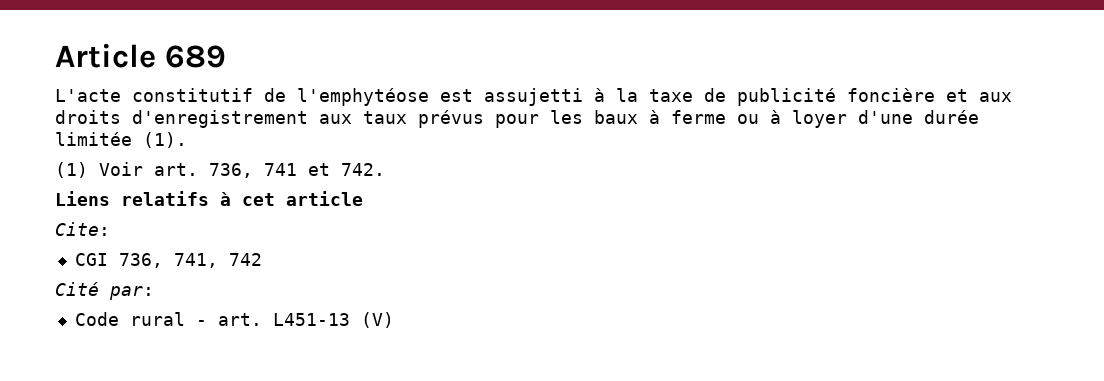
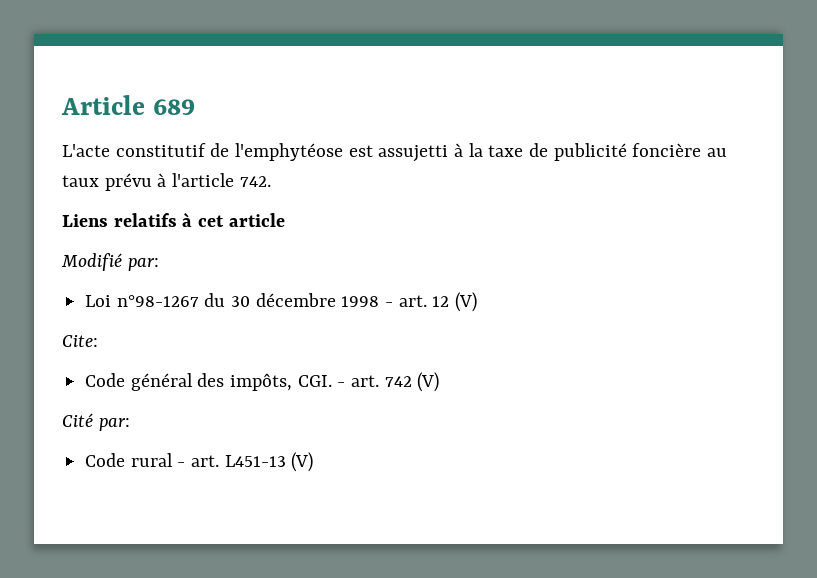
- L'acte constitutif de l'emphytéose est assujetti à la taxe de publicité foncière et aux droits d'enregistrement aux taux prévus pour les baux à ferme ou à loyer d'une durée limitée (1).
- (1) Voir art. 736, 741 et 742.
+ L'acte constitutif de l'emphytéose est assujetti à la taxe de publicité foncière au taux prévu à l'article 742.
+ Modifié par:
+ Loi n°98-1267 du 30 décembre 1998 - art. 12 (V)
  Cite:
- CGI 736, 741, 742
+ Code général des impôts, CGI. - art. 742 (V)

